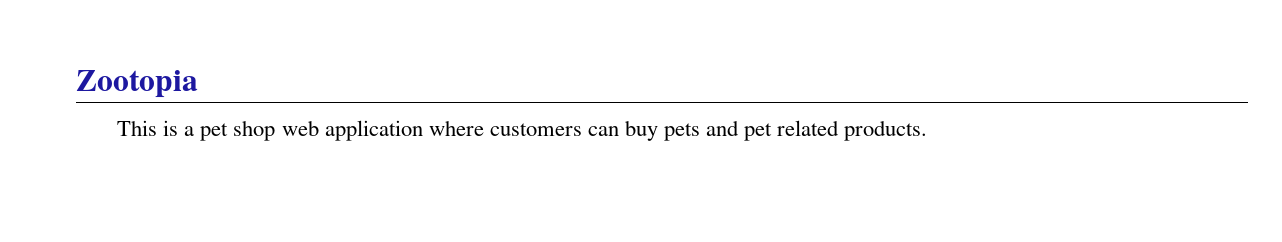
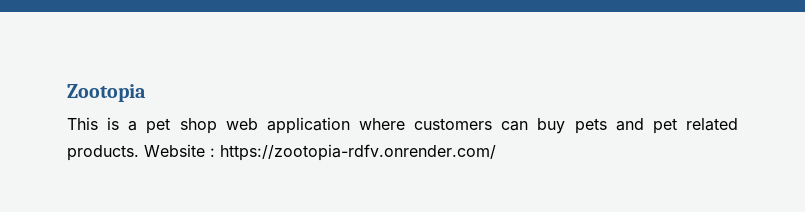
+ Website : https://zootopia-rdfv.onrender.com/

